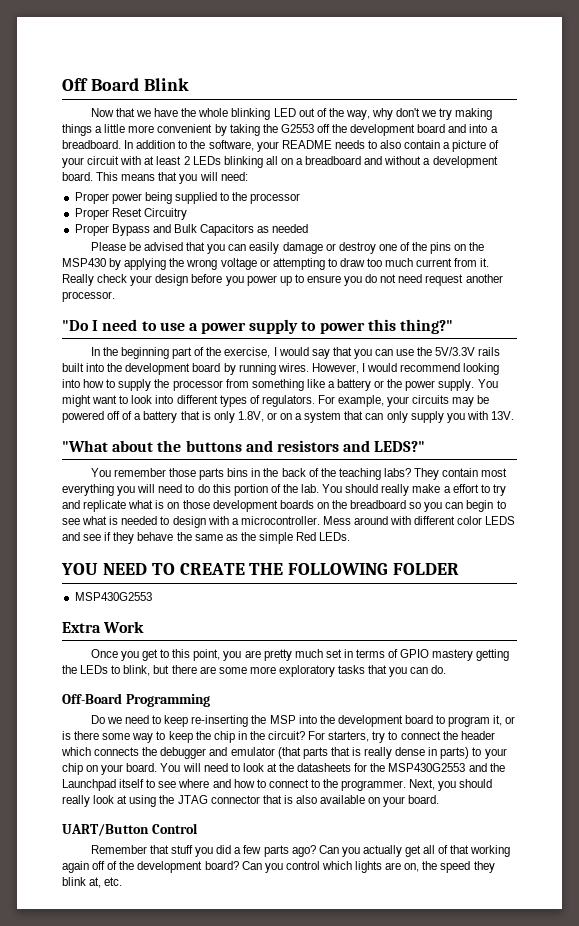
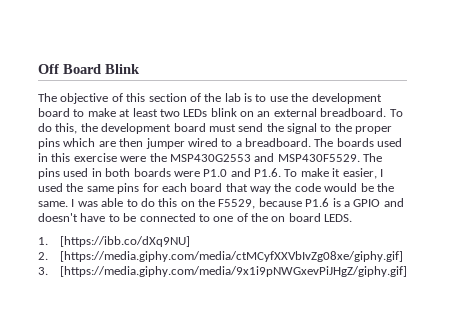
- Now that we have the whole blinking LED out of the way, why don't we try making things a little more convenient by taking the G2553 off the development board and into a breadboard. In addition to the software, your README needs to also contain a picture of your circuit with at least 2 LEDs blinking all on a breadboard and without a development board. This means that you will need:
- Proper power being supplied to the processor
- Proper Reset Circuitry
- Proper Bypass and Bulk Capacitors as needed
- Please be advised that you can easily damage or destroy one of the pins on the MSP430 by applying the wrong voltage or attempting to draw too much current from it. Really check your design before you power up to ensure you do not need request another processor.
- "Do I need to use a power supply to power this thing?"
- In the beginning part of the exercise, I would say that you can use the 5V/3.3V rails built into the development board by running wires. However, I would recommend looking into how to supply the processor from something like a battery or the power supply. You might want to look into different types of regulators. For example, your circuits may be powered off of a battery that is only 1.8V, or on a system that can only supply you with 13V.
- "What about the buttons and resistors and LEDS?"
- You remember those parts bins in the back of the teaching labs? They contain most everything you will need to do this portion of the lab. You should really make a effort to try and replicate what is on those development boards on the breadboard so you can begin to see what is needed to design with a microcontroller. Mess around with different color LEDS and see if they behave the same as the simple Red LEDs.
- YOU NEED TO CREATE THE FOLLOWING FOLDER
- MSP430G2553
- Extra Work
- Once you get to this point, you are pretty much set in terms of GPIO mastery getting the LEDs to blink, but there are some more exploratory tasks that you can do.
- Off-Board Programming
- Do we need to keep re-inserting the MSP into the development board to program it, or is there some way to keep the chip in the circuit? For starters, try to connect the header which connects the debugger and emulator (that parts that is really dense in parts) to your chip on your board. You will need to look at the datasheets for the MSP430G2553 and the Launchpad itself to see where and how to connect to the programmer. Next, you should really look at using the JTAG connector that is also available on your board.
- UART/Button Control
- Remember that stuff you did a few parts ago? Can you actually get all of that working again off of the development board? Can you control which lights are on, the speed they blink at, etc.
+ The objective of this section of the lab is to use the development board to make at least two LEDs blink on an external breadboard. To do this, the development board must send the signal to the proper pins which are then jumper wired to a breadboard. The boards used in this exercise were the MSP430G2553 and MSP430F5529. The pins used in both boards were P1.0 and P1.6. To make it easier, I used the same pins for each board that way the code would be the same. I was able to do this on the F5529, because P1.6 is a GPIO and doesn't have to be connected to one of the on board LEDS.
+ 1. [https://ibb.co/dXq9NU]
+ 2. [https://media.giphy.com/media/ctMCyfXXVbIvZg08xe/giphy.gif]
+ 3. [https://media.giphy.com/media/9x1i9pNWGxevPiJHgZ/giphy.gif]

